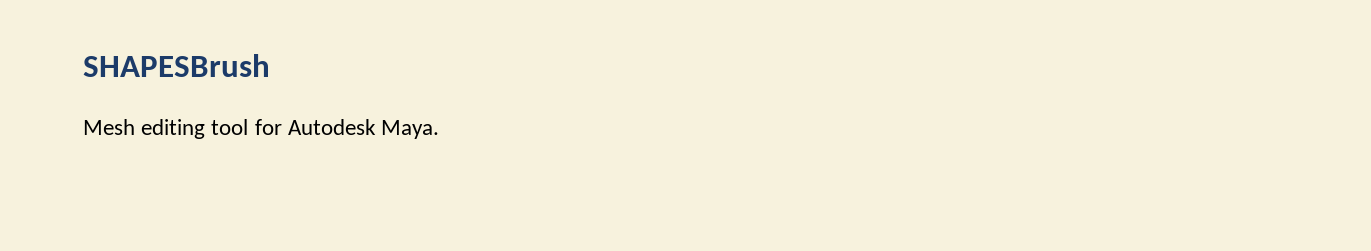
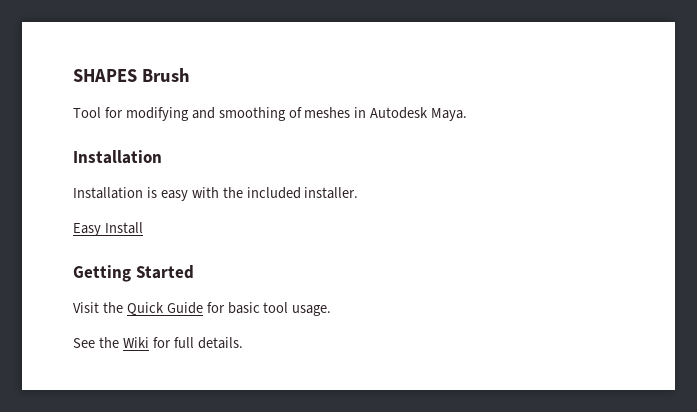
- SHAPESBrush
- Mesh editing tool for Autodesk Maya.
+ SHAPES Brush
+ Tool for modifying and smoothing of meshes in Autodesk Maya.
+ Installation
+ Installation is easy with the included installer.
+ Easy Install
+ Getting Started
+ Visit the Quick Guide for basic tool usage.
+ See the Wiki for full details.

